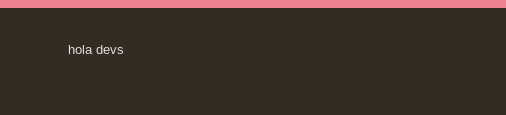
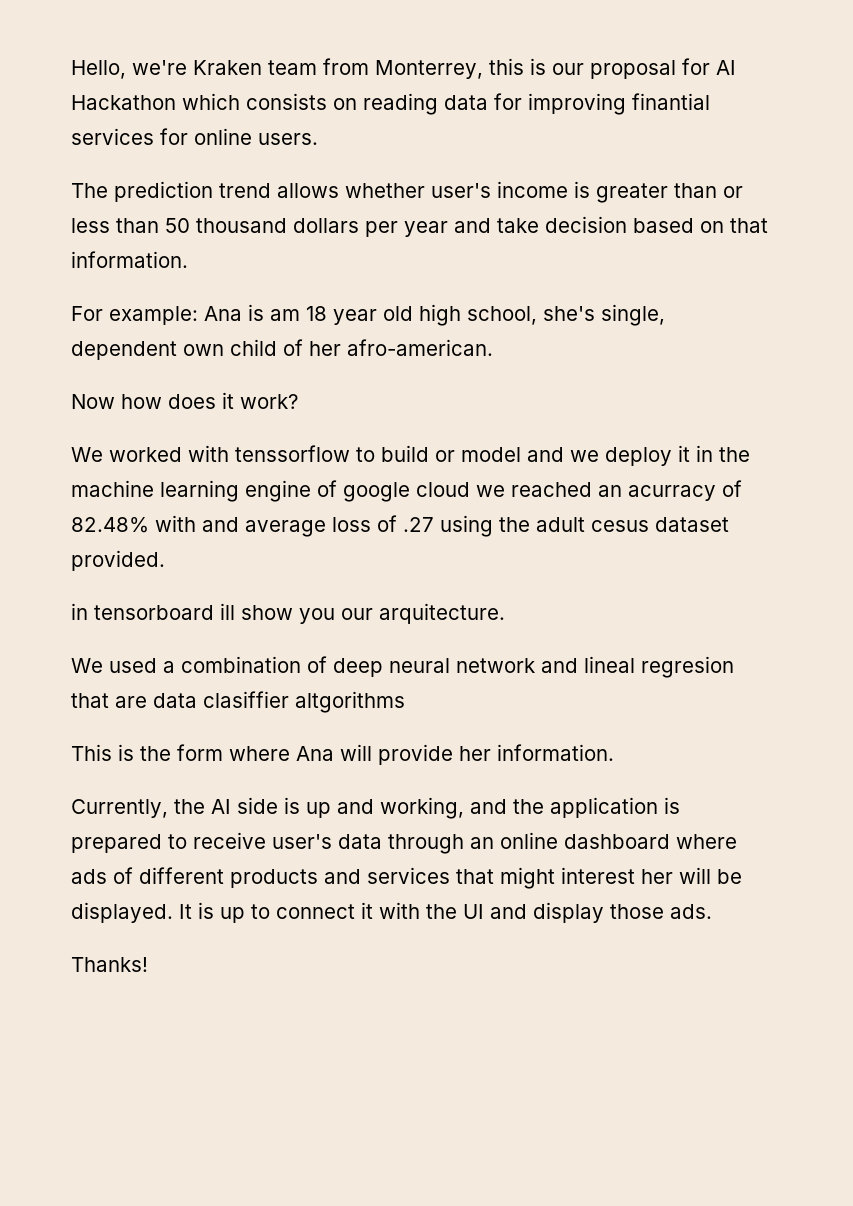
- hola devs
+ Hello, we're Kraken team from Monterrey, this is our proposal for AI Hackathon which consists on reading data for improving finantial services for online users.
+ The prediction trend allows whether user's income is greater than or less than 50 thousand dollars per year and take decision based on that information.
+ For example: Ana is am 18 year old high school, she's single, dependent own child of her afro-american.
+ Now how does it work?
+ We worked with tenssorflow to build or model and we deploy it in the machine learning engine of google cloud we reached an acurracy of 82.48% with and average loss of .27 using the adult cesus dataset provided.
+ in tensorboard ill show you our arquitecture.
+ We used a combination of deep neural network and lineal regresion that are data clasiffier altgorithms
+ This is the form where Ana will provide her information.
+ Currently, the AI side is up and working, and the application is prepared to receive user's data through an online dashboard where ads of different products and services that might interest her will be displayed. It is up to connect it with the UI and display those ads.
+ Thanks!

